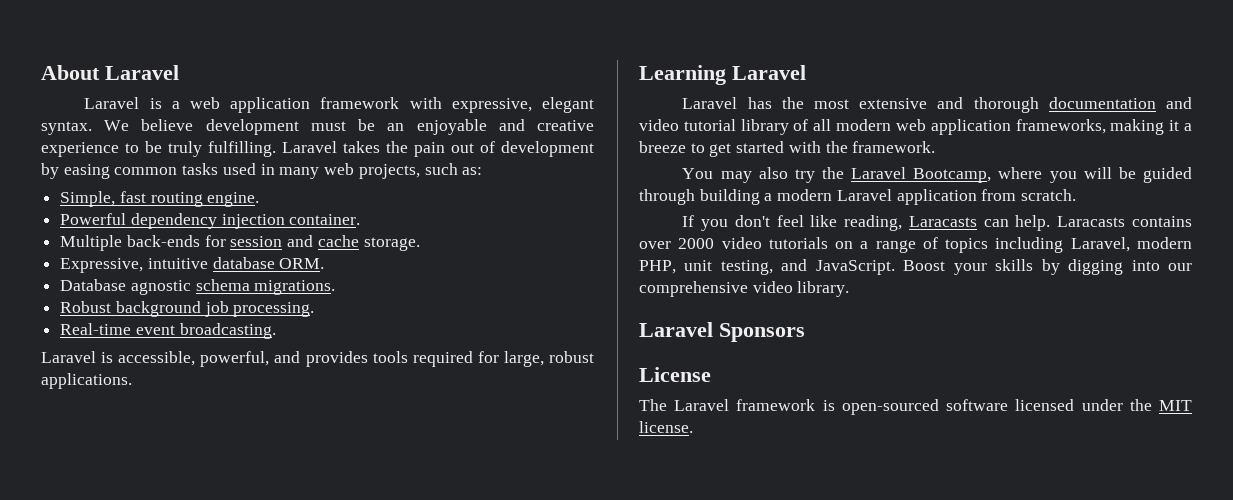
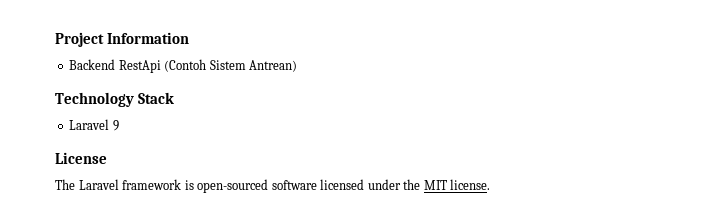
- About Laravel
- Laravel is a web application framework with expressive, elegant syntax. We believe development must be an enjoyable and creative experience to be truly fulfilling. Laravel takes the pain out of development by easing common tasks used in many web projects, such as:
- Simple, fast routing engine.
- Powerful dependency injection container.
- Multiple back-ends for session and cache storage.
- Expressive, intuitive database ORM.
- Database agnostic schema migrations.
- Robust background job processing.
- Real-time event broadcasting.
- Laravel is accessible, powerful, and provides tools required for large, robust applications.
- Learning Laravel
- Laravel has the most extensive and thorough documentation and video tutorial library of all modern web application frameworks, making it a breeze to get started with the framework.
- You may also try the Laravel Bootcamp, where you will be guided through building a modern Laravel application from scratch.
- If you don't feel like reading, Laracasts can help. Laracasts contains over 2000 video tutorials on a range of topics including Laravel, modern PHP, unit testing, and JavaScript. Boost your skills by digging into our comprehensive video library.
- Laravel Sponsors
+ Project Information
+ Backend RestApi (Contoh Sistem Antrean)
+ Technology Stack
+ Laravel 9

